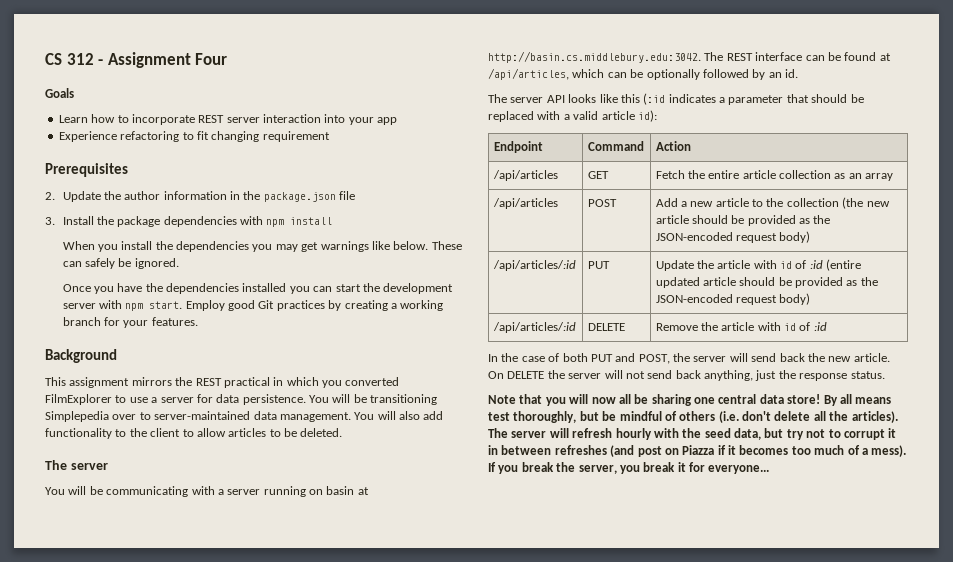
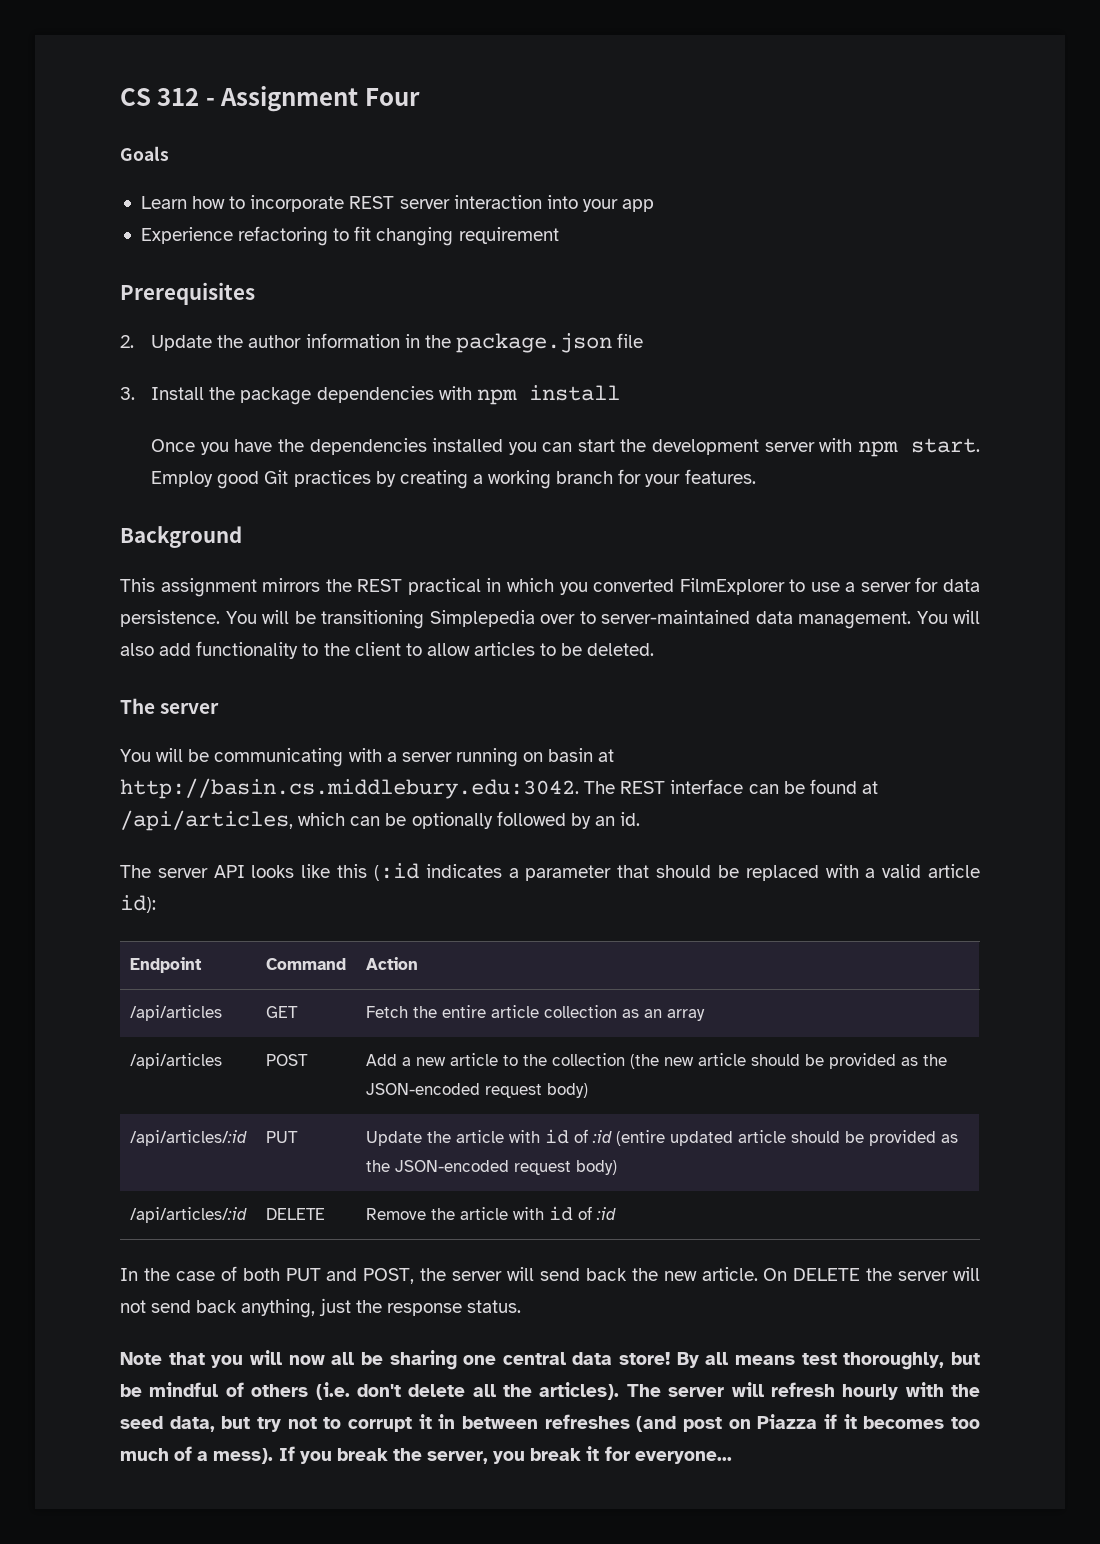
- When you install the dependencies you may get warnings like below. These can safely be ignored.

